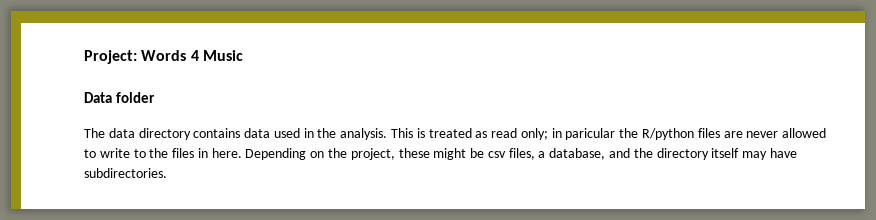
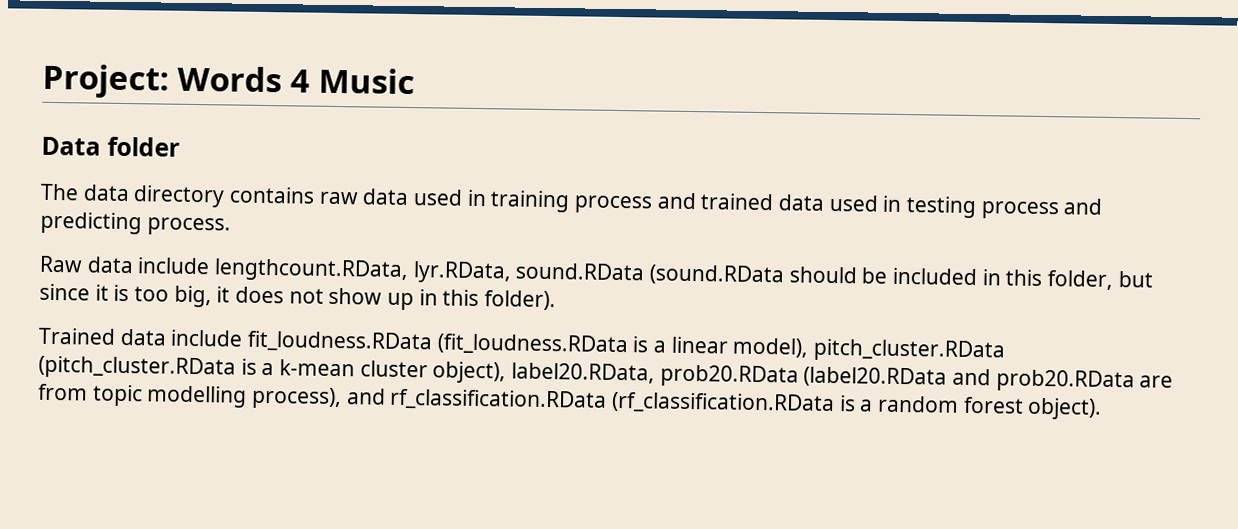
- The data directory contains data used in the analysis. This is treated as read only; in paricular the R/python files are never allowed to write to the files in here. Depending on the project, these might be csv files, a database, and the directory itself may have subdirectories.
+ The data directory contains raw data used in training process and trained data used in testing process and predicting process.
+ Raw data include lengthcount.RData, lyr.RData, sound.RData (sound.RData should be included in this folder, but since it is too big, it does not show up in this folder).
+ Trained data include fit_loudness.RData (fit_loudness.RData is a linear model), pitch_cluster.RData (pitch_cluster.RData is a k-mean cluster object), label20.RData, prob20.RData (label20.RData and prob20.RData are from topic modelling process), and rf_classification.RData (rf_classification.RData is a random forest object).

